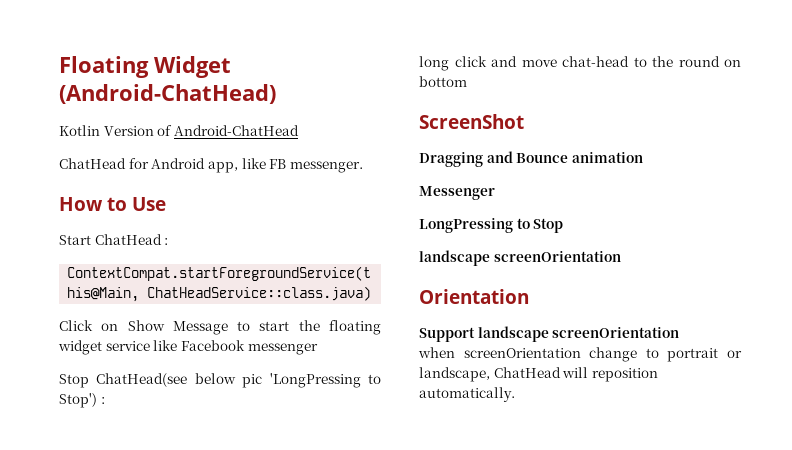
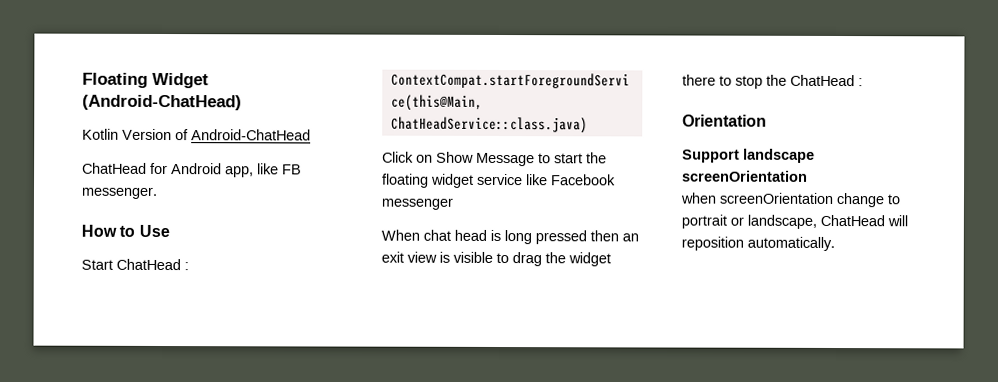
- Stop ChatHead(see below pic 'LongPressing to Stop') :
- long click and move chat-head to the round on bottom
- ScreenShot
- Dragging and Bounce animation
- Messenger
- LongPressing to Stop
- landscape screenOrientation
+ When chat head is long pressed then an exit view is visible to drag the widget there to stop the ChatHead :

